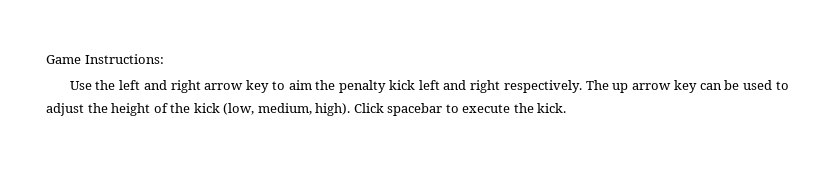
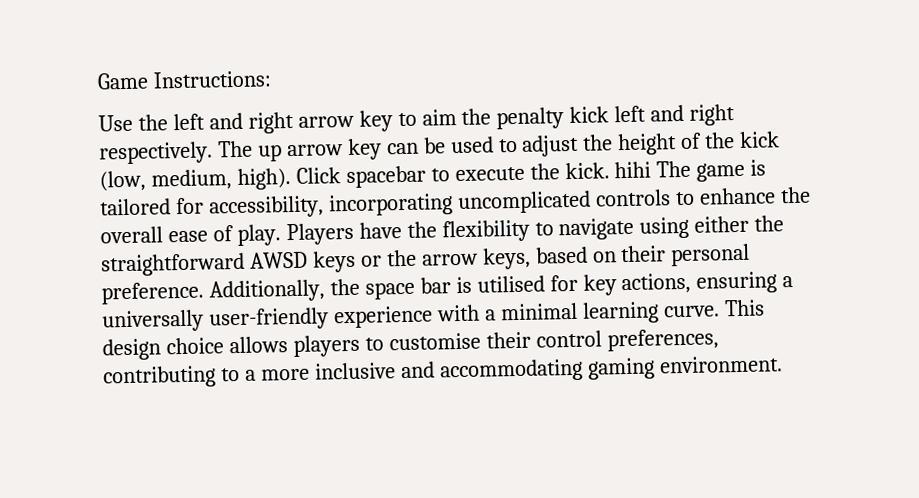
- Click spacebar to execute the kick.
+ Click spacebar to execute the kick. hihi The game is tailored for accessibility, incorporating uncomplicated controls to enhance the overall ease of play. Players have the flexibility to navigate using either the straightforward AWSD keys or the arrow keys, based on their personal preference. Additionally, the space bar is utilised for key actions, ensuring a universally user-friendly experience with a minimal learning curve. This design choice allows players to customise their control preferences, contributing to a more inclusive and accommodating gaming environment.

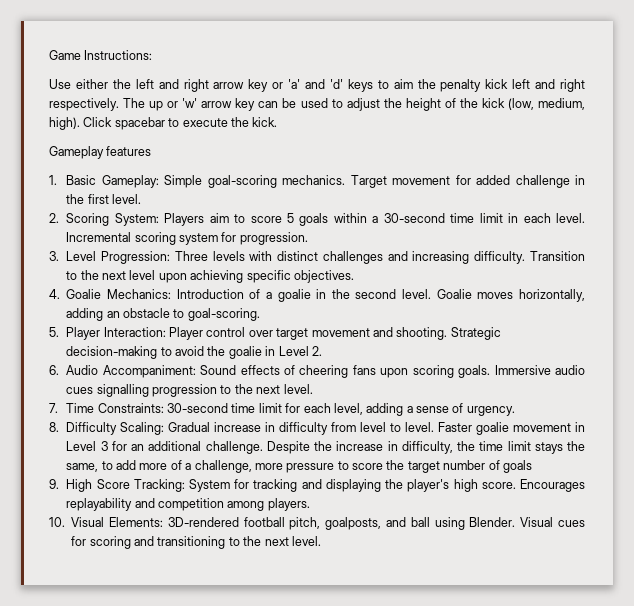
- Use the left and right arrow key to aim the penalty kick left and right respectively.
+ Use either the left and right arrow key or 'a' and 'd' keys to aim the penalty kick left and right respectively.
- The up arrow key can be used to adjust the height of the kick (low, medium, high).
+ The up or 'w' arrow key can be used to adjust the height of the kick (low, medium, high).
- Click spacebar to execute the kick. hihi The game is tailored for accessibility, incorporating uncomplicated controls to enhance the overall ease of play. Players have the flexibility to navigate using either the straightforward AWSD keys or the arrow keys, based on their personal preference. Additionally, the space bar is utilised for key actions, ensuring a universally user-friendly experience with a minimal learning curve. This design choice allows players to customise their control preferences, contributing to a more inclusive and accommodating gaming environment.
+ Click spacebar to execute the kick.
+ Gameplay features
+ 1. Basic Gameplay: Simple goal-scoring mechanics. Target movement for added challenge in the first level.
+ 2. Scoring System: Players aim to score 5 goals within a 30-second time limit in each level. Incremental scoring system for progression.
+ 3. Level Progression: Three levels with distinct challenges and increasing difficulty. Transition to the next level upon achieving specific objectives.
+ 4. Goalie Mechanics: Introduction of a goalie in the second level. Goalie moves horizontally, adding an obstacle to goal-scoring.
+ 5. Player Interaction: Player control over target movement and shooting. Strategic decision-making to avoid the goalie in Level 2.
+ 6. Audio Accompaniment: Sound effects of cheering fans upon scoring goals. Immersive audio cues signalling progression to the next level.
+ 7. Time Constraints: 30-second time limit for each level, adding a sense of urgency.
+ 8. Difficulty Scaling: Gradual increase in difficulty from level to level. Faster goalie movement in Level 3 for an additional challenge. Despite the increase in difficulty, the time limit stays the same, to add more of a challenge, more pressure to score the target number of goals
+ 9. High Score Tracking: System for tracking and displaying the player's high score. Encourages replayability and competition among players.
+ 10. Visual Elements: 3D-rendered football pitch, goalposts, and ball using Blender. Visual cues for scoring and transitioning to the next level.

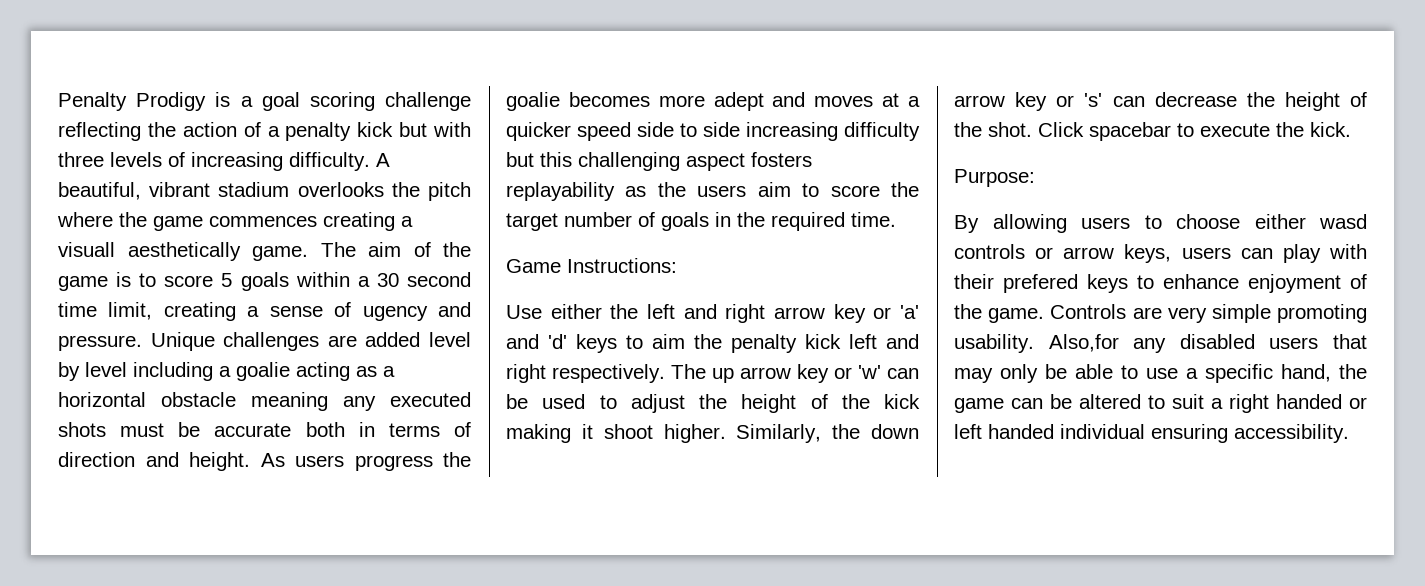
+ Penalty Prodigy is a goal scoring challenge reflecting the action of a penalty kick but with three levels of increasing difficulty. A beautiful, vibrant stadium overlooks the pitch where the game commences creating a visuall aesthetically game. The aim of the game is to score 5 goals within a 30 second time limit, creating a sense of ugency and pressure. Unique challenges are added level by level including a goalie acting as a horizontal obstacle meaning any executed shots must be accurate both in terms of direction and height. As users progress the goalie becomes more adept and moves at a quicker speed side to side increasing difficulty but this challenging aspect fosters replayability as the users aim to score the target number of goals in the required time.
- The up or 'w' arrow key can be used to adjust the height of the kick (low, medium, high).
+ The up arrow key or 'w' can be used to adjust the height of the kick making it shoot higher. Similarly, the down arrow key or 's' can decrease the height of the shot.
- Gameplay features
- 1. Basic Gameplay: Simple goal-scoring mechanics. Target movement for added challenge in the first level.
- 2. Scoring System: Players aim to score 5 goals within a 30-second time limit in each level. Incremental scoring system for progression.
- 3. Level Progression: Three levels with distinct challenges and increasing difficulty. Transition to the next level upon achieving specific objectives.
- 4. Goalie Mechanics: Introduction of a goalie in the second level. Goalie moves horizontally, adding an obstacle to goal-scoring.
- 5. Player Interaction: Player control over target movement and shooting. Strategic decision-making to avoid the goalie in Level 2.
- 6. Audio Accompaniment: Sound effects of cheering fans upon scoring goals. Immersive audio cues signalling progression to the next level.
- 7. Time Constraints: 30-second time limit for each level, adding a sense of urgency.
- 8. Difficulty Scaling: Gradual increase in difficulty from level to level. Faster goalie movement in Level 3 for an additional challenge. Despite the increase in difficulty, the time limit stays the same, to add more of a challenge, more pressure to score the target number of goals
- 9. High Score Tracking: System for tracking and displaying the player's high score. Encourages replayability and competition among players.
- 10. Visual Elements: 3D-rendered football pitch, goalposts, and ball using Blender. Visual cues for scoring and transitioning to the next level.
+ Purpose:
+ By allowing users to choose either wasd controls or arrow keys, users can play with their prefered keys to enhance enjoyment of the game. Controls are very simple promoting usability. Also,for any disabled users that may only be able to use a specific hand, the game can be altered to suit a right handed or left handed individual ensuring accessibility.

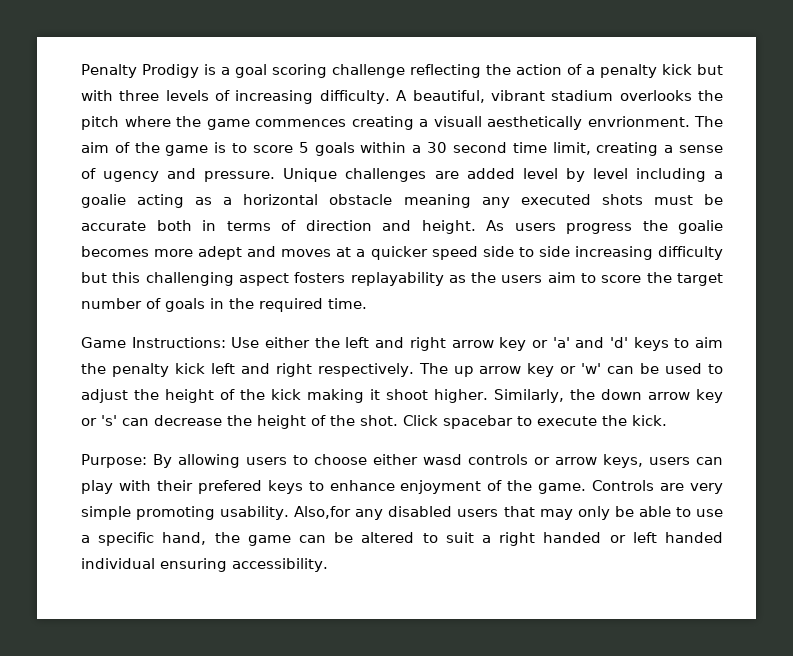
- A beautiful, vibrant stadium overlooks the pitch where the game commences creating a visuall aesthetically game.
+ A beautiful, vibrant stadium overlooks the pitch where the game commences creating a visuall aesthetically envrionment.
- Game Instructions:
- Use either the left and right arrow key or 'a' and 'd' keys to aim the penalty kick left and right respectively.
+ Game Instructions: Use either the left and right arrow key or 'a' and 'd' keys to aim the penalty kick left and right respectively.
- Purpose:
- By allowing users to choose either wasd controls or arrow keys, users can play with their prefered keys to enhance enjoyment of the game.
+ Purpose: By allowing users to choose either wasd controls or arrow keys, users can play with their prefered keys to enhance enjoyment of the game.

